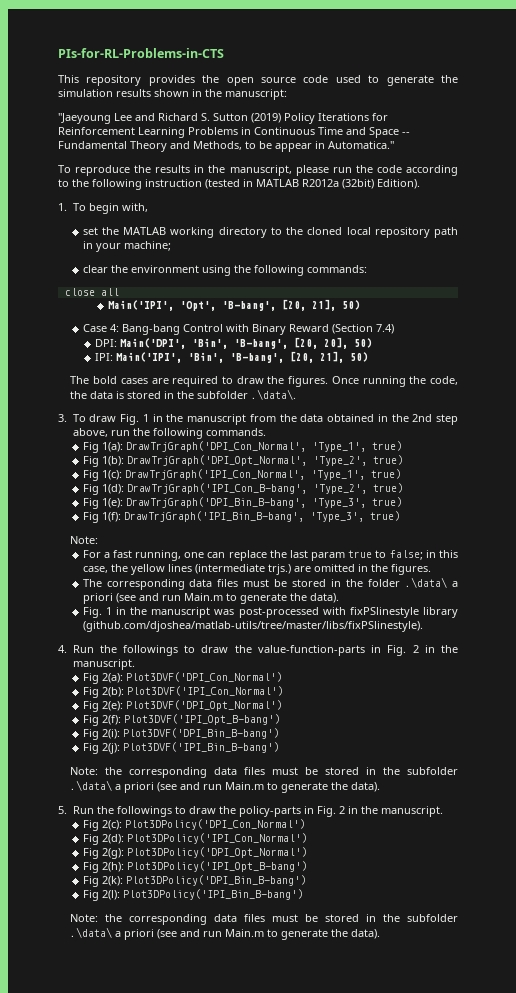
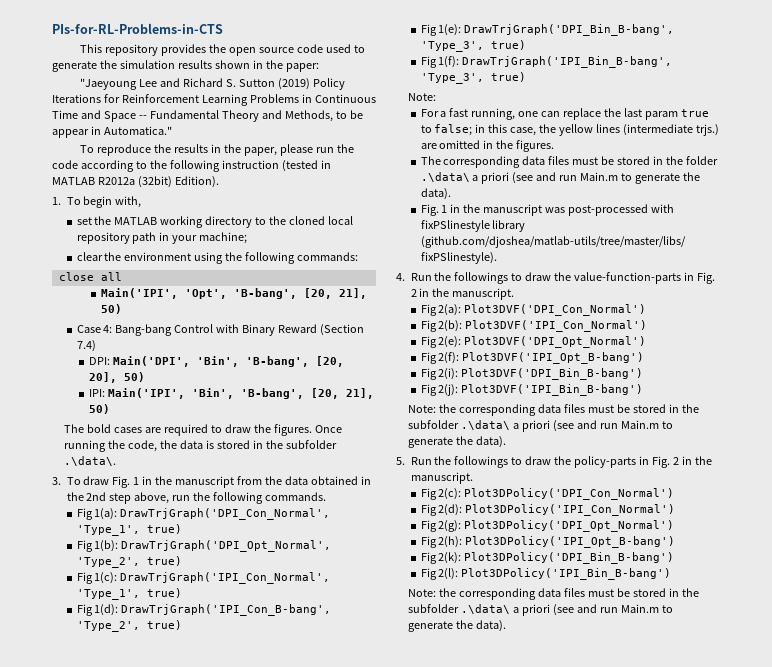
- This repository provides the open source code used to generate the simulation results shown in the manuscript:
+ This repository provides the open source code used to generate the simulation results shown in the paper:
- To reproduce the results in the manuscript, please run the code according to the following instruction (tested in MATLAB R2012a (32bit) Edition).
+ To reproduce the results in the paper, please run the code according to the following instruction (tested in MATLAB R2012a (32bit) Edition).

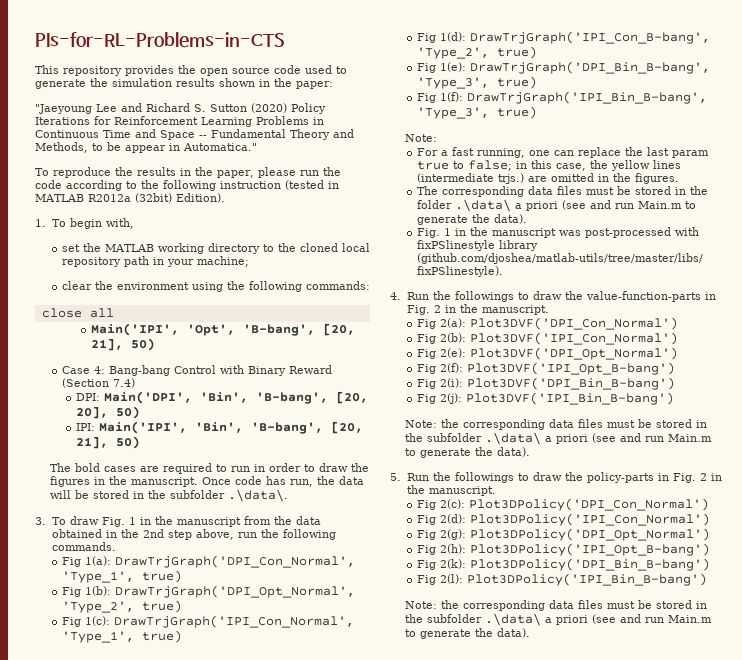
- "Jaeyoung Lee and Richard S. Sutton (2019) Policy Iterations for Reinforcement Learning Problems in Continuous Time and Space -- Fundamental Theory and Methods, to be appear in Automatica."
+ "Jaeyoung Lee and Richard S. Sutton (2020) Policy Iterations for Reinforcement Learning Problems in Continuous Time and Space -- Fundamental Theory and Methods, to be appear in Automatica."
- The bold cases are required to draw the figures. Once running the code, the data is stored in the subfolder .\data\.
+ The bold cases are required to run in order to draw the figures in the manuscript. Once code has run, the data will be stored in the subfolder .\data\.

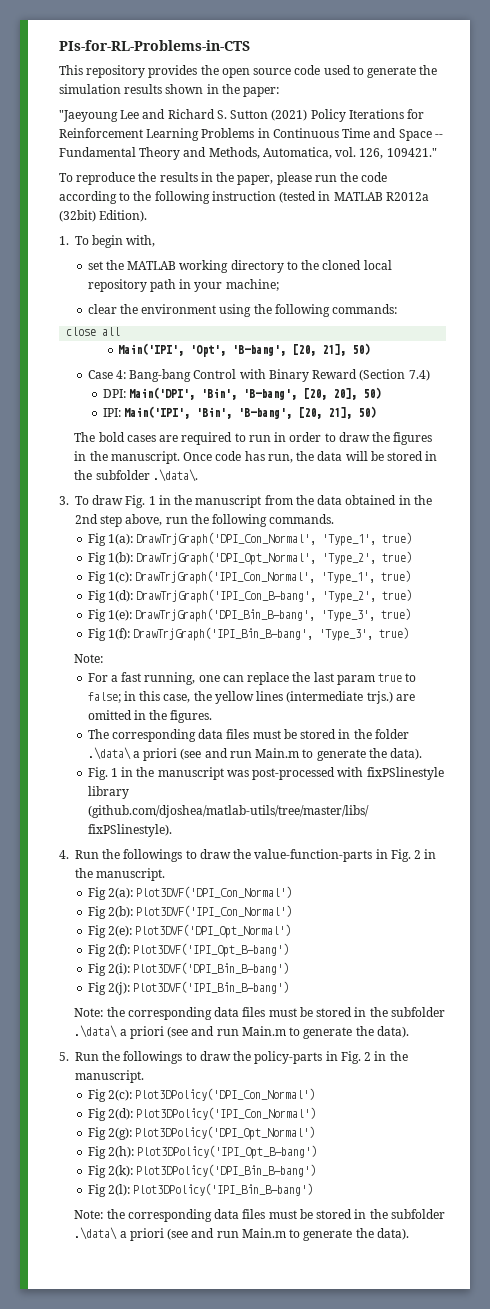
- "Jaeyoung Lee and Richard S. Sutton (2020) Policy Iterations for Reinforcement Learning Problems in Continuous Time and Space -- Fundamental Theory and Methods, to be appear in Automatica."
+ "Jaeyoung Lee and Richard S. Sutton (2021) Policy Iterations for Reinforcement Learning Problems in Continuous Time and Space -- Fundamental Theory and Methods, Automatica, vol. 126, 109421."

